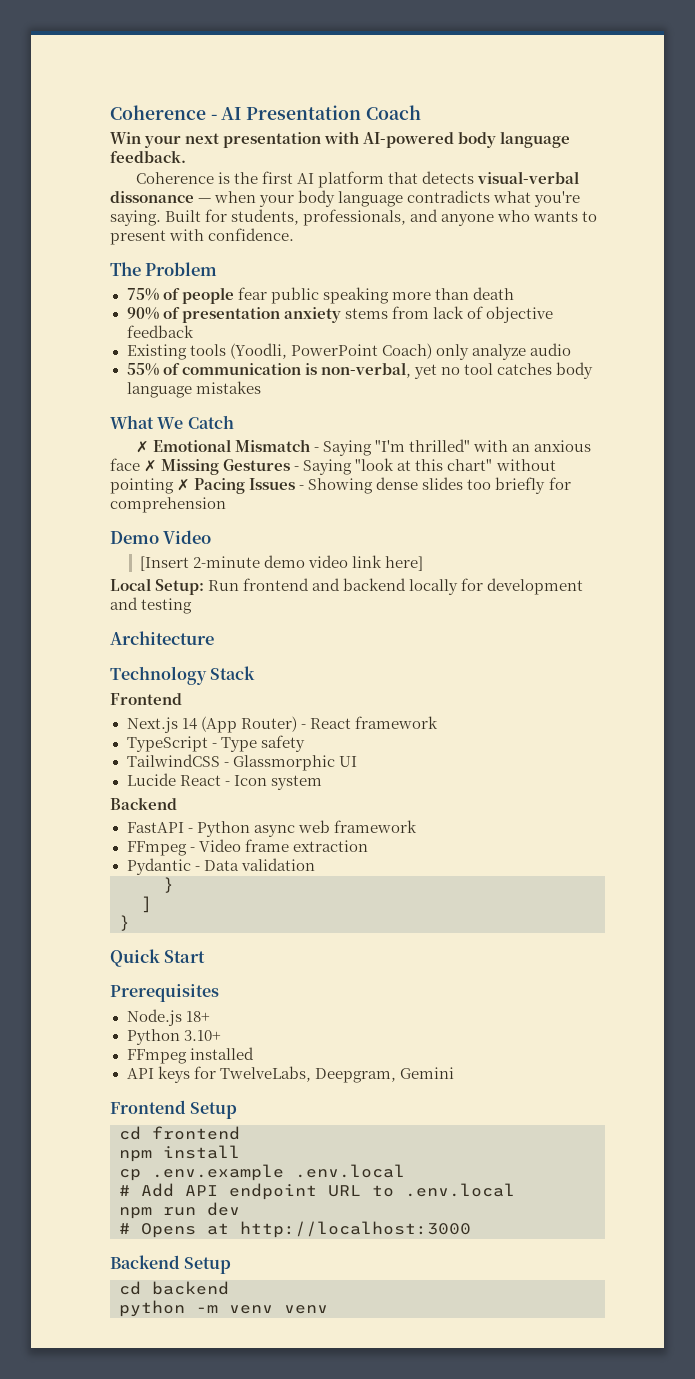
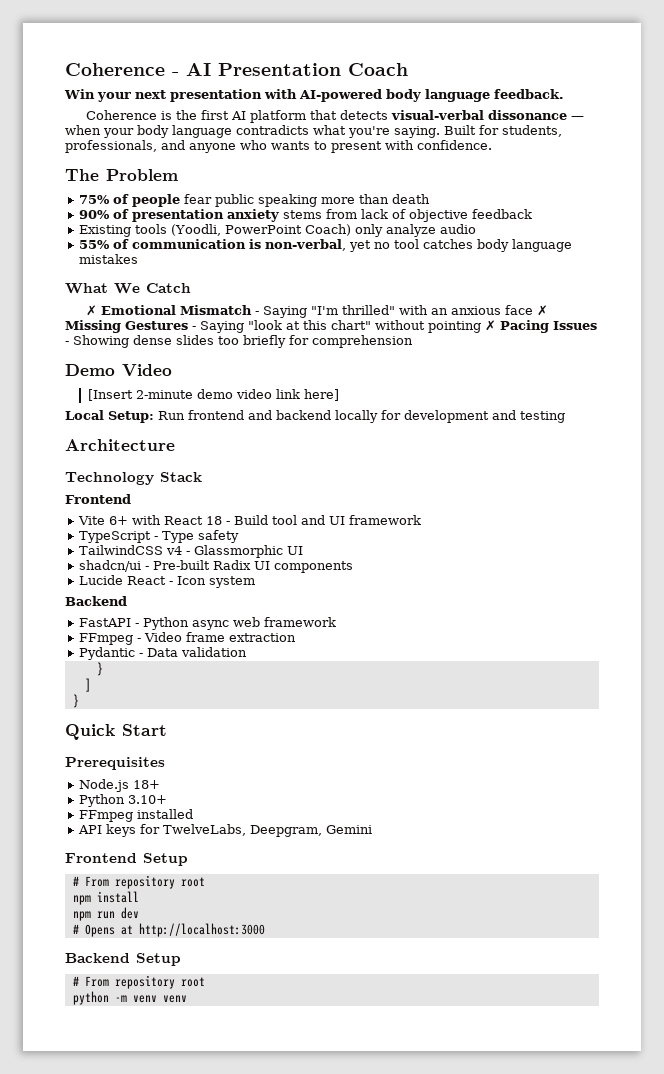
- Next.js 14 (App Router) - React framework
+ Vite 6+ with React 18 - Build tool and UI framework
- TailwindCSS - Glassmorphic UI
+ TailwindCSS v4 - Glassmorphic UI
+ shadcn/ui - Pre-built Radix UI components
  Frontend Setup
- cd frontend
+ # From repository root
  npm install
- cp .env.example .env.local
- # Add API endpoint URL to .env.local
  Backend Setup
- cd backend
+ # From repository root

